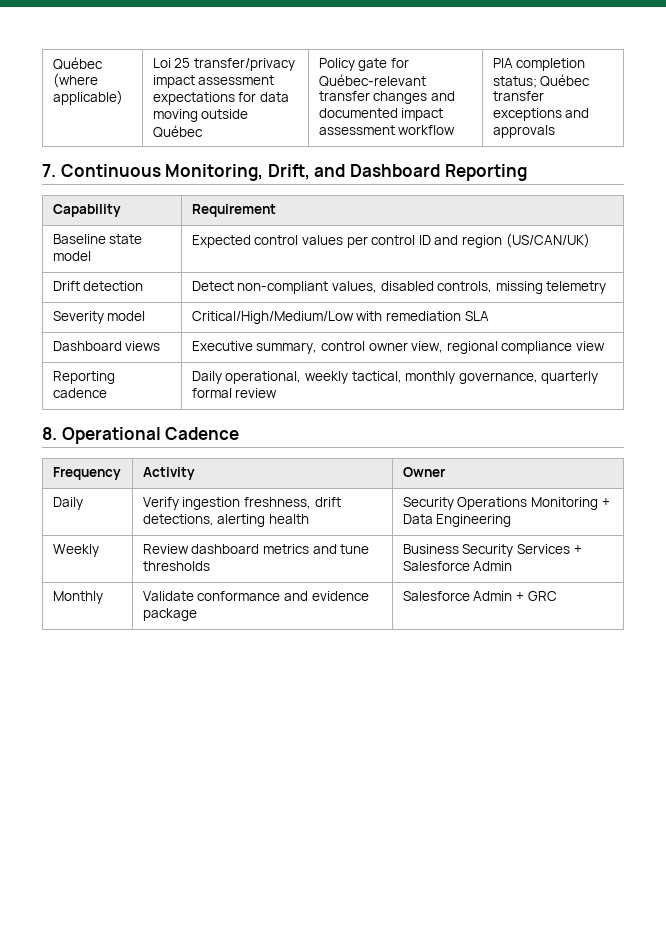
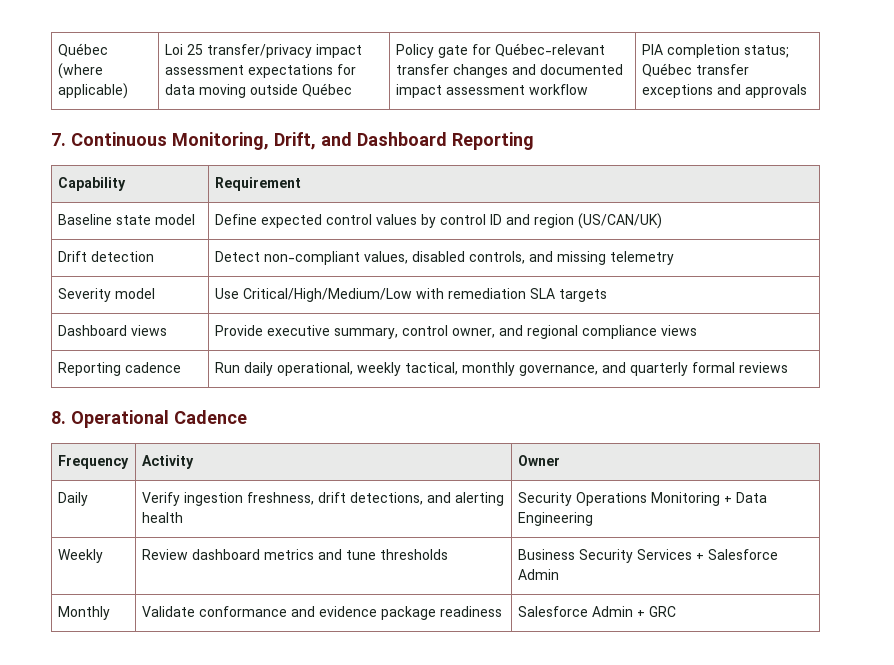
- Baseline state model | Expected control values per control ID and region (US/CAN/UK)
+ Baseline state model | Define expected control values by control ID and region (US/CAN/UK)
- Drift detection | Detect non-compliant values, disabled controls, missing telemetry
+ Drift detection | Detect non-compliant values, disabled controls, and missing telemetry
- Severity model | Critical/High/Medium/Low with remediation SLA
+ Severity model | Use Critical/High/Medium/Low with remediation SLA targets
- Dashboard views | Executive summary, control owner view, regional compliance view
+ Dashboard views | Provide executive summary, control owner, and regional compliance views
- Reporting cadence | Daily operational, weekly tactical, monthly governance, quarterly formal review
+ Reporting cadence | Run daily operational, weekly tactical, monthly governance, and quarterly formal reviews
- Daily | Verify ingestion freshness, drift detections, alerting health | Security Operations Monitoring + Data Engineering
+ Daily | Verify ingestion freshness, drift detections, and alerting health | Security Operations Monitoring + Data Engineering
- Monthly | Validate conformance and evidence package | Salesforce Admin + GRC
+ Monthly | Validate conformance and evidence package readiness | Salesforce Admin + GRC

